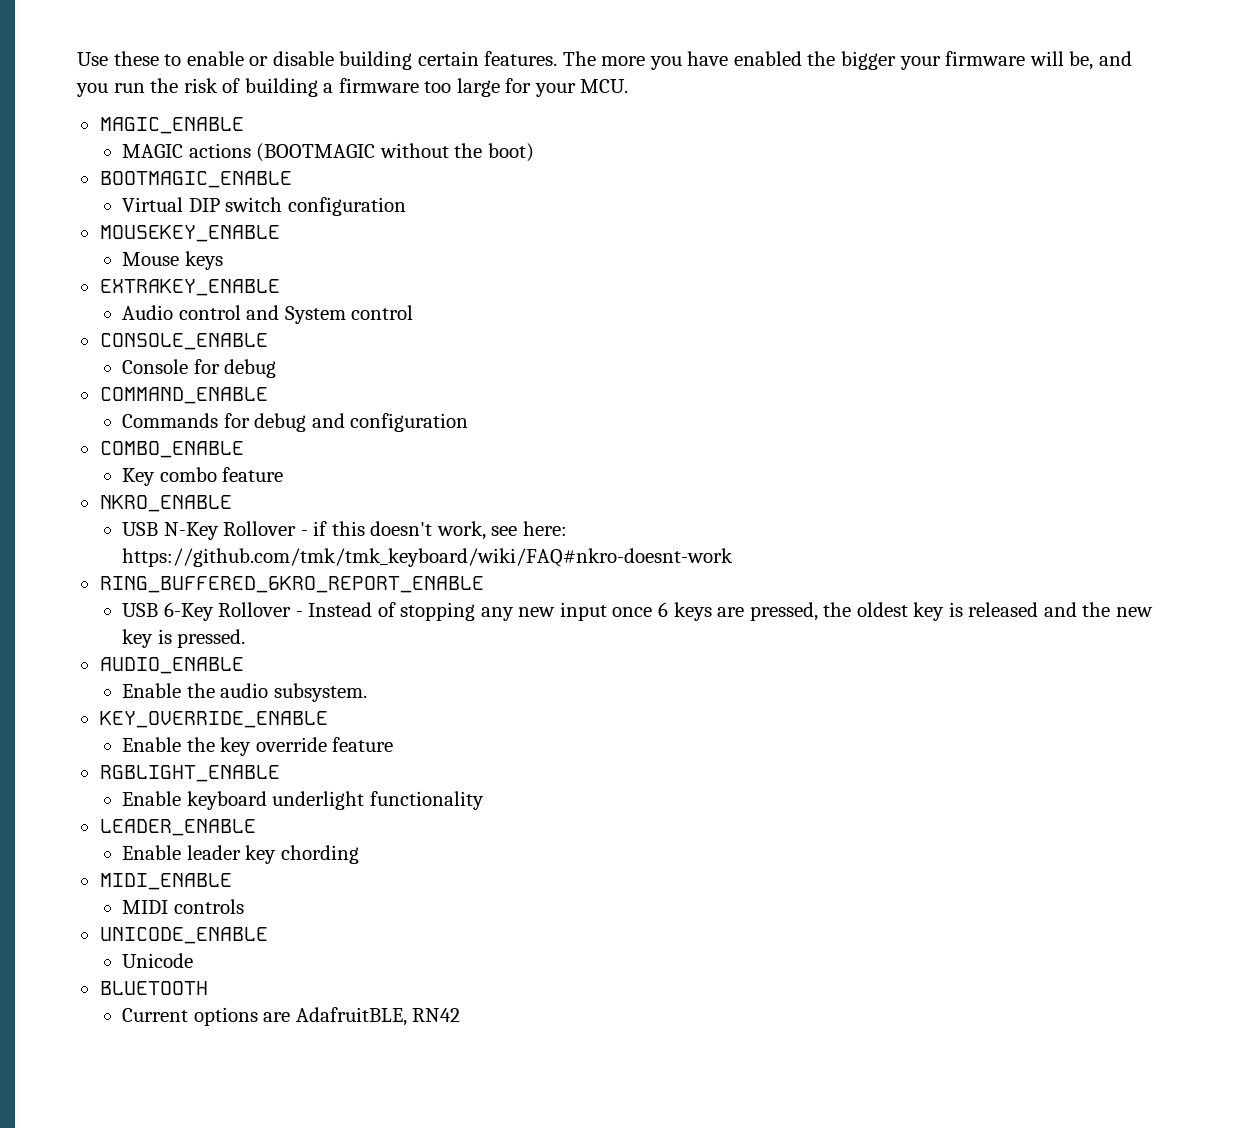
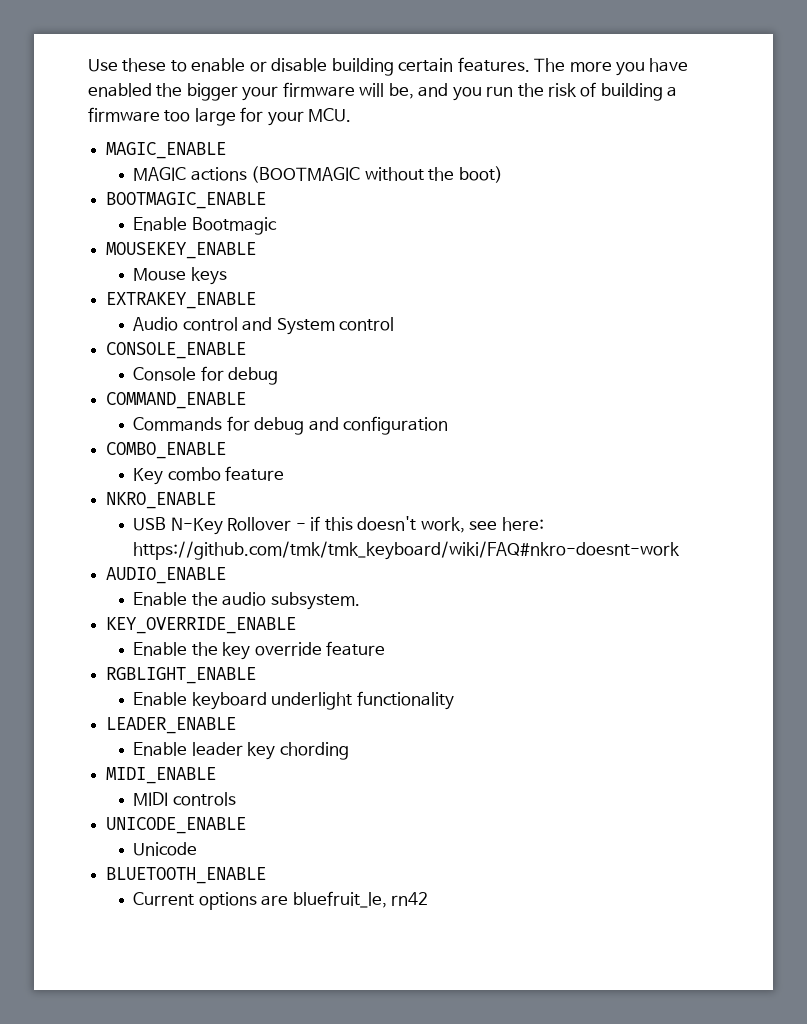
- Virtual DIP switch configuration
+ Enable Bootmagic
- RING_BUFFERED_6KRO_REPORT_ENABLE
- USB 6-Key Rollover - Instead of stopping any new input once 6 keys are pressed, the oldest key is released and the new key is pressed.
- BLUETOOTH
+ BLUETOOTH_ENABLE
- Current options are AdafruitBLE, RN42
+ Current options are bluefruit_le, rn42

